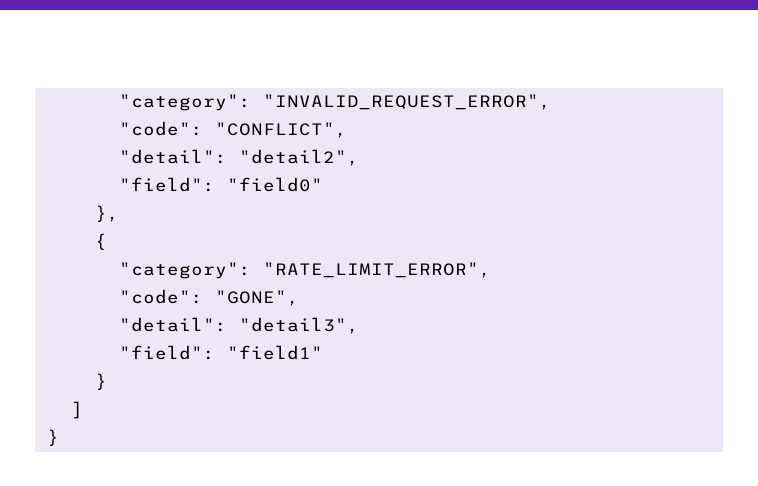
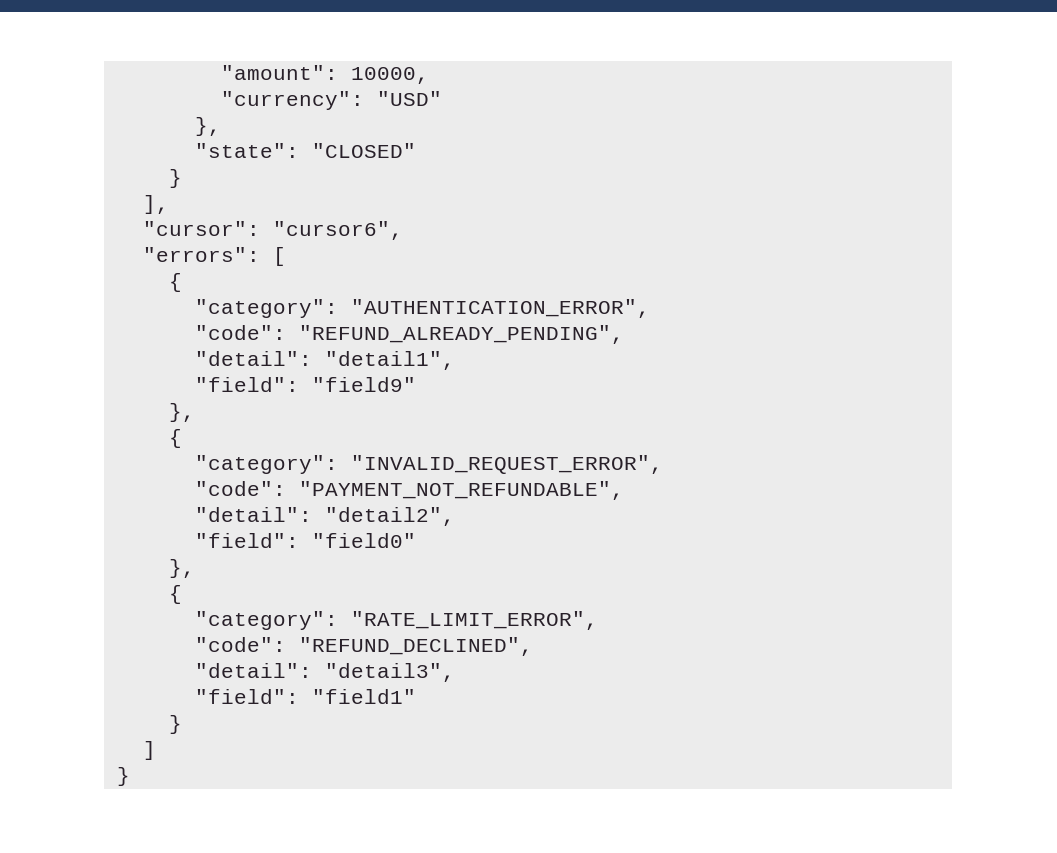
+ "amount": 10000,
+ "currency": "USD"
+ },
+ "state": "CLOSED"
+ }
+ ],
+ "cursor": "cursor6",
+ "errors": [
+ {
+ "category": "AUTHENTICATION_ERROR",
+ "code": "REFUND_ALREADY_PENDING",
+ "detail": "detail1",
+ "field": "field9"
+ },
+ {
- "code": "CONFLICT",
+ "code": "PAYMENT_NOT_REFUNDABLE",
- "code": "GONE",
+ "code": "REFUND_DECLINED",

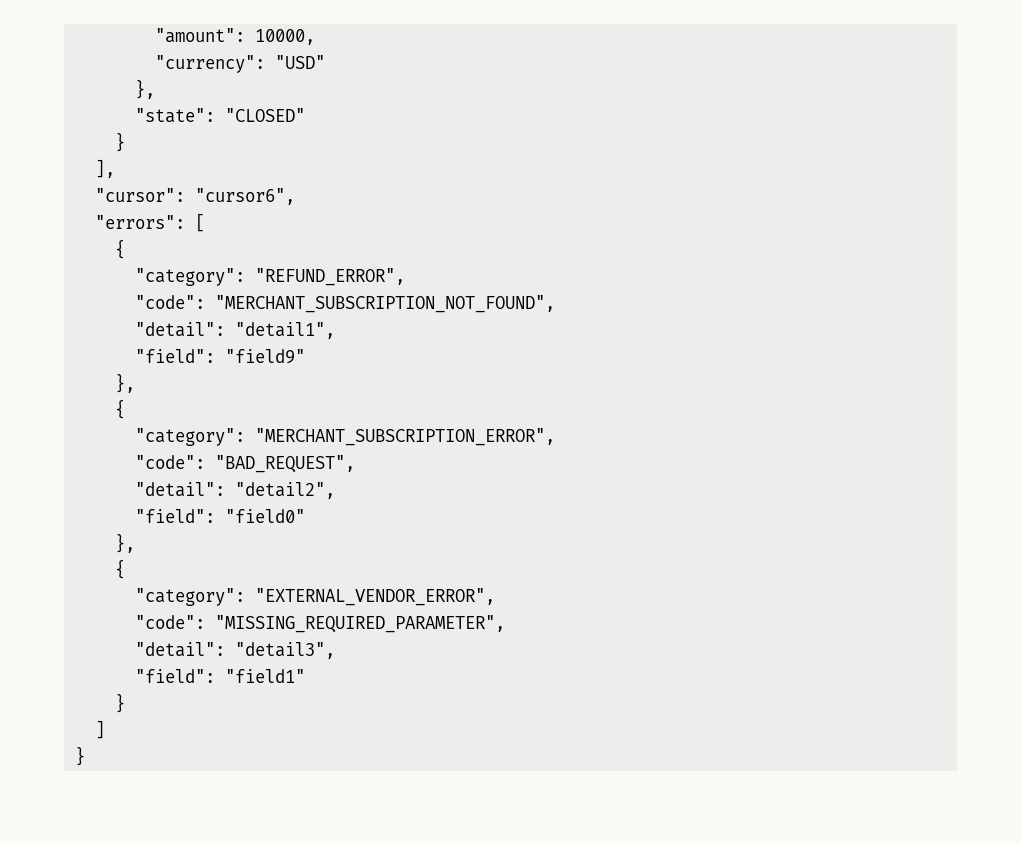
- "category": "AUTHENTICATION_ERROR",
- "code": "REFUND_ALREADY_PENDING",
+ "category": "REFUND_ERROR",
+ "code": "MERCHANT_SUBSCRIPTION_NOT_FOUND",
- "category": "INVALID_REQUEST_ERROR",
- "code": "PAYMENT_NOT_REFUNDABLE",
+ "category": "MERCHANT_SUBSCRIPTION_ERROR",
+ "code": "BAD_REQUEST",
- "category": "RATE_LIMIT_ERROR",
- "code": "REFUND_DECLINED",
+ "category": "EXTERNAL_VENDOR_ERROR",
+ "code": "MISSING_REQUIRED_PARAMETER",

